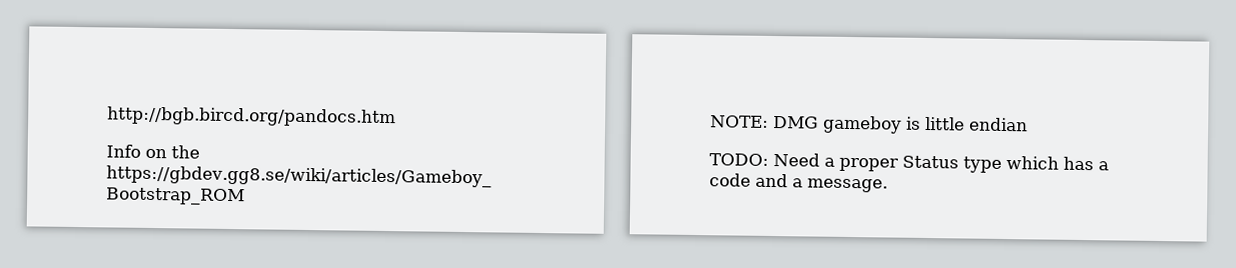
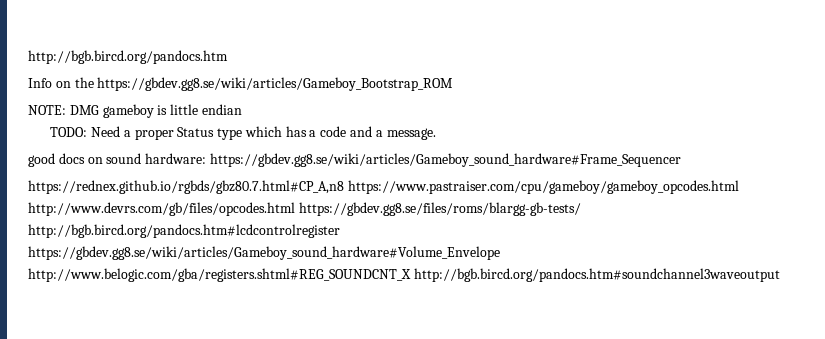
+ good docs on sound hardware: https://gbdev.gg8.se/wiki/articles/Gameboy_sound_hardware#Frame_Sequencer
+ https://rednex.github.io/rgbds/gbz80.7.html#CP_A,n8 https://www.pastraiser.com/cpu/gameboy/gameboy_opcodes.html http://www.devrs.com/gb/files/opcodes.html https://gbdev.gg8.se/files/roms/blargg-gb-tests/ http://bgb.bircd.org/pandocs.htm#lcdcontrolregister https://gbdev.gg8.se/wiki/articles/Gameboy_sound_hardware#Volume_Envelope http://www.belogic.com/gba/registers.shtml#REG_SOUNDCNT_X http://bgb.bircd.org/pandocs.htm#soundchannel3waveoutput

